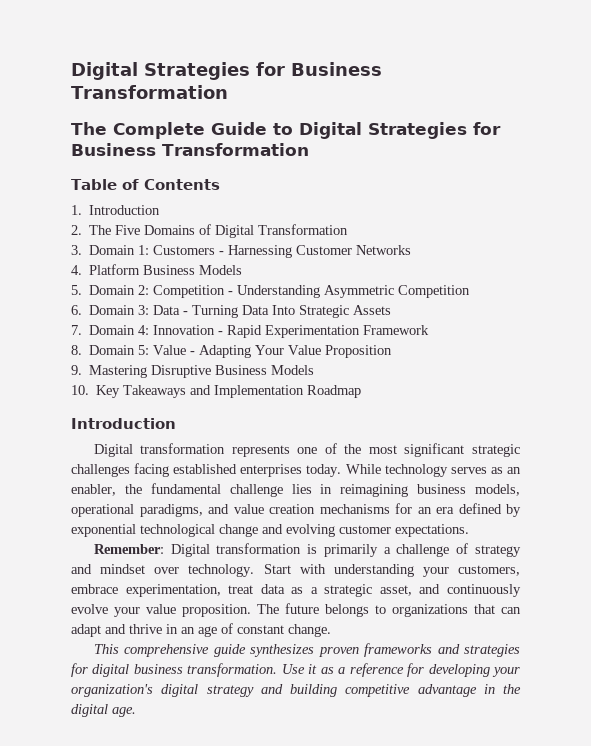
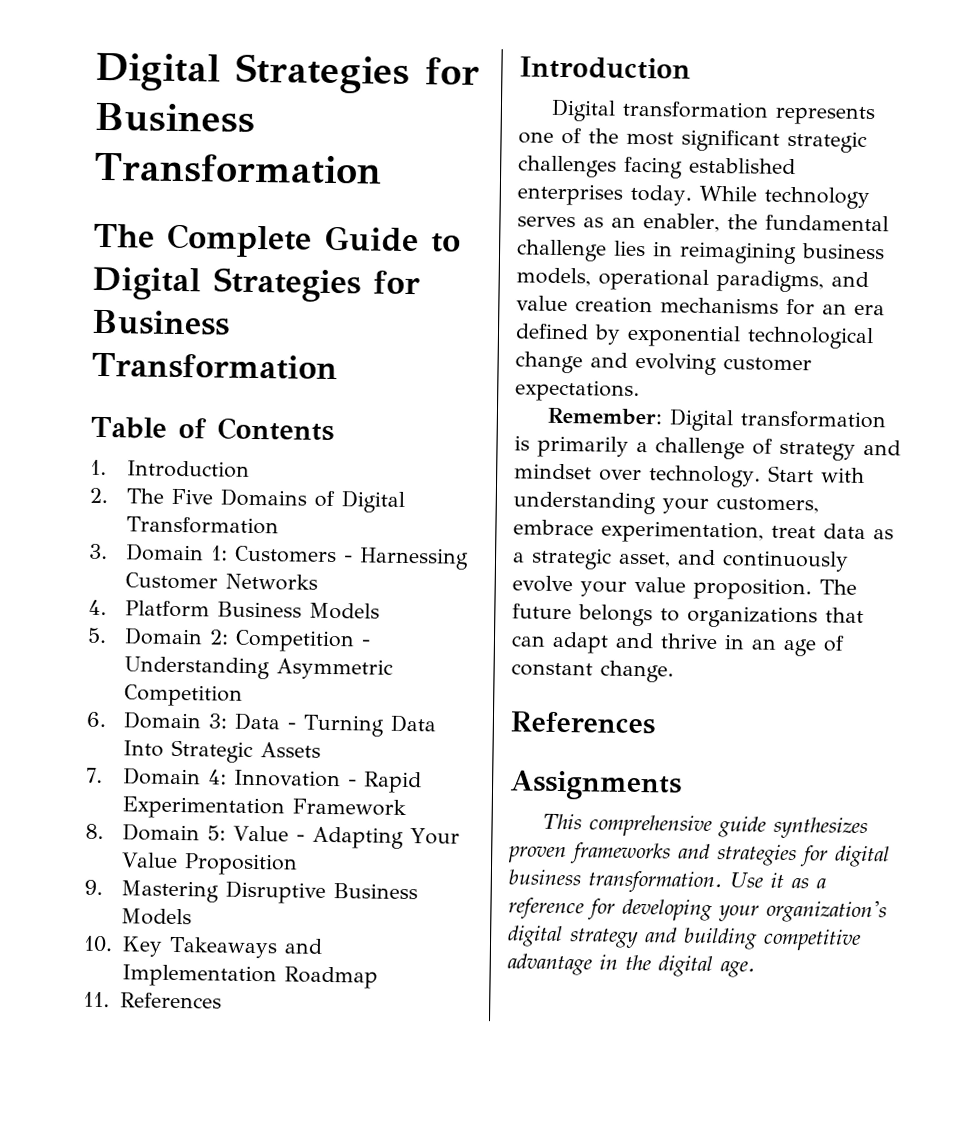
+ 11. References
  The future belongs to organizations that can adapt and thrive in an age of constant change.
+ References
+ Assignments

